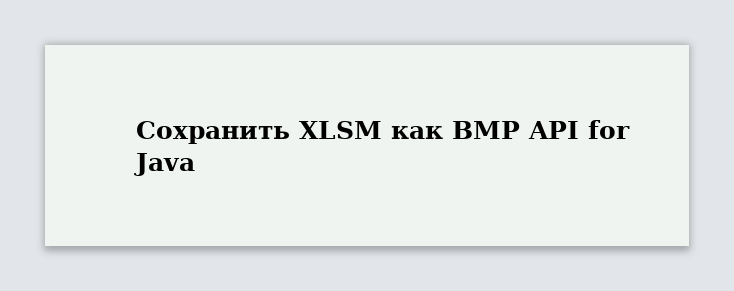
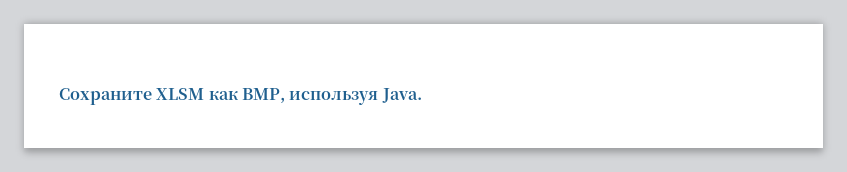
- Сохранить XLSM как BMP API for Java
+ Сохраните XLSM как BMP, используя Java.

